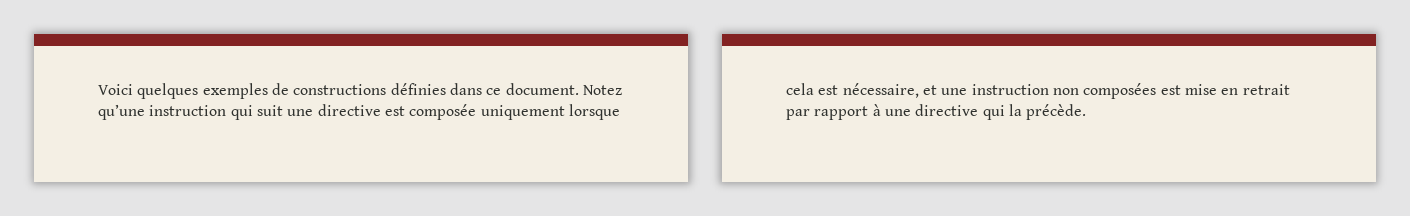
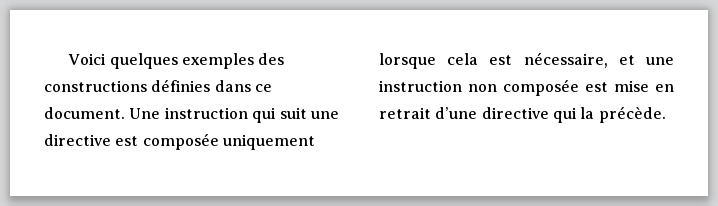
- Voici quelques exemples de constructions définies dans ce document.
+ Voici quelques exemples des constructions définies dans ce document.
- Notez qu’une instruction qui suit une directive est composée uniquement lorsque cela est nécessaire, et une instruction non composées est mise en retrait par rapport à une directive qui la précède.
+ Une instruction qui suit une directive est composée uniquement lorsque cela est nécessaire, et une instruction non composée est mise en retrait d’une directive qui la précède.

